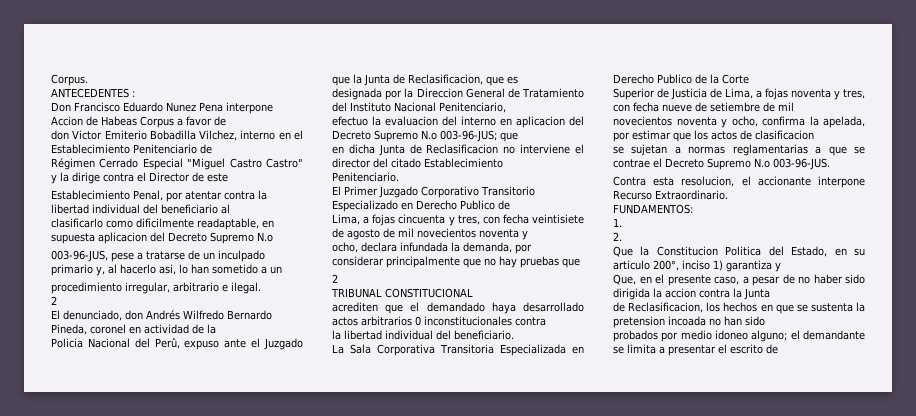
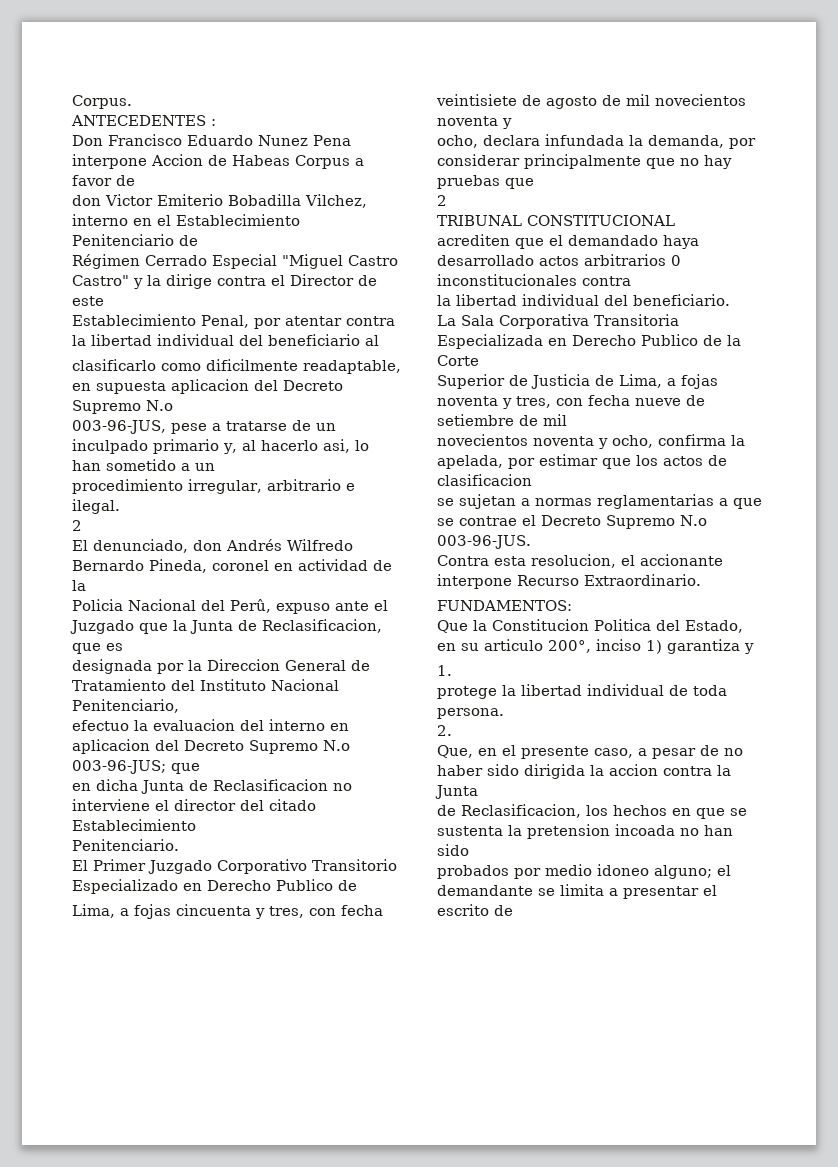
- 1.
- 2.
+ 1.
+ protege la libertad individual de toda persona.
+ 2.

